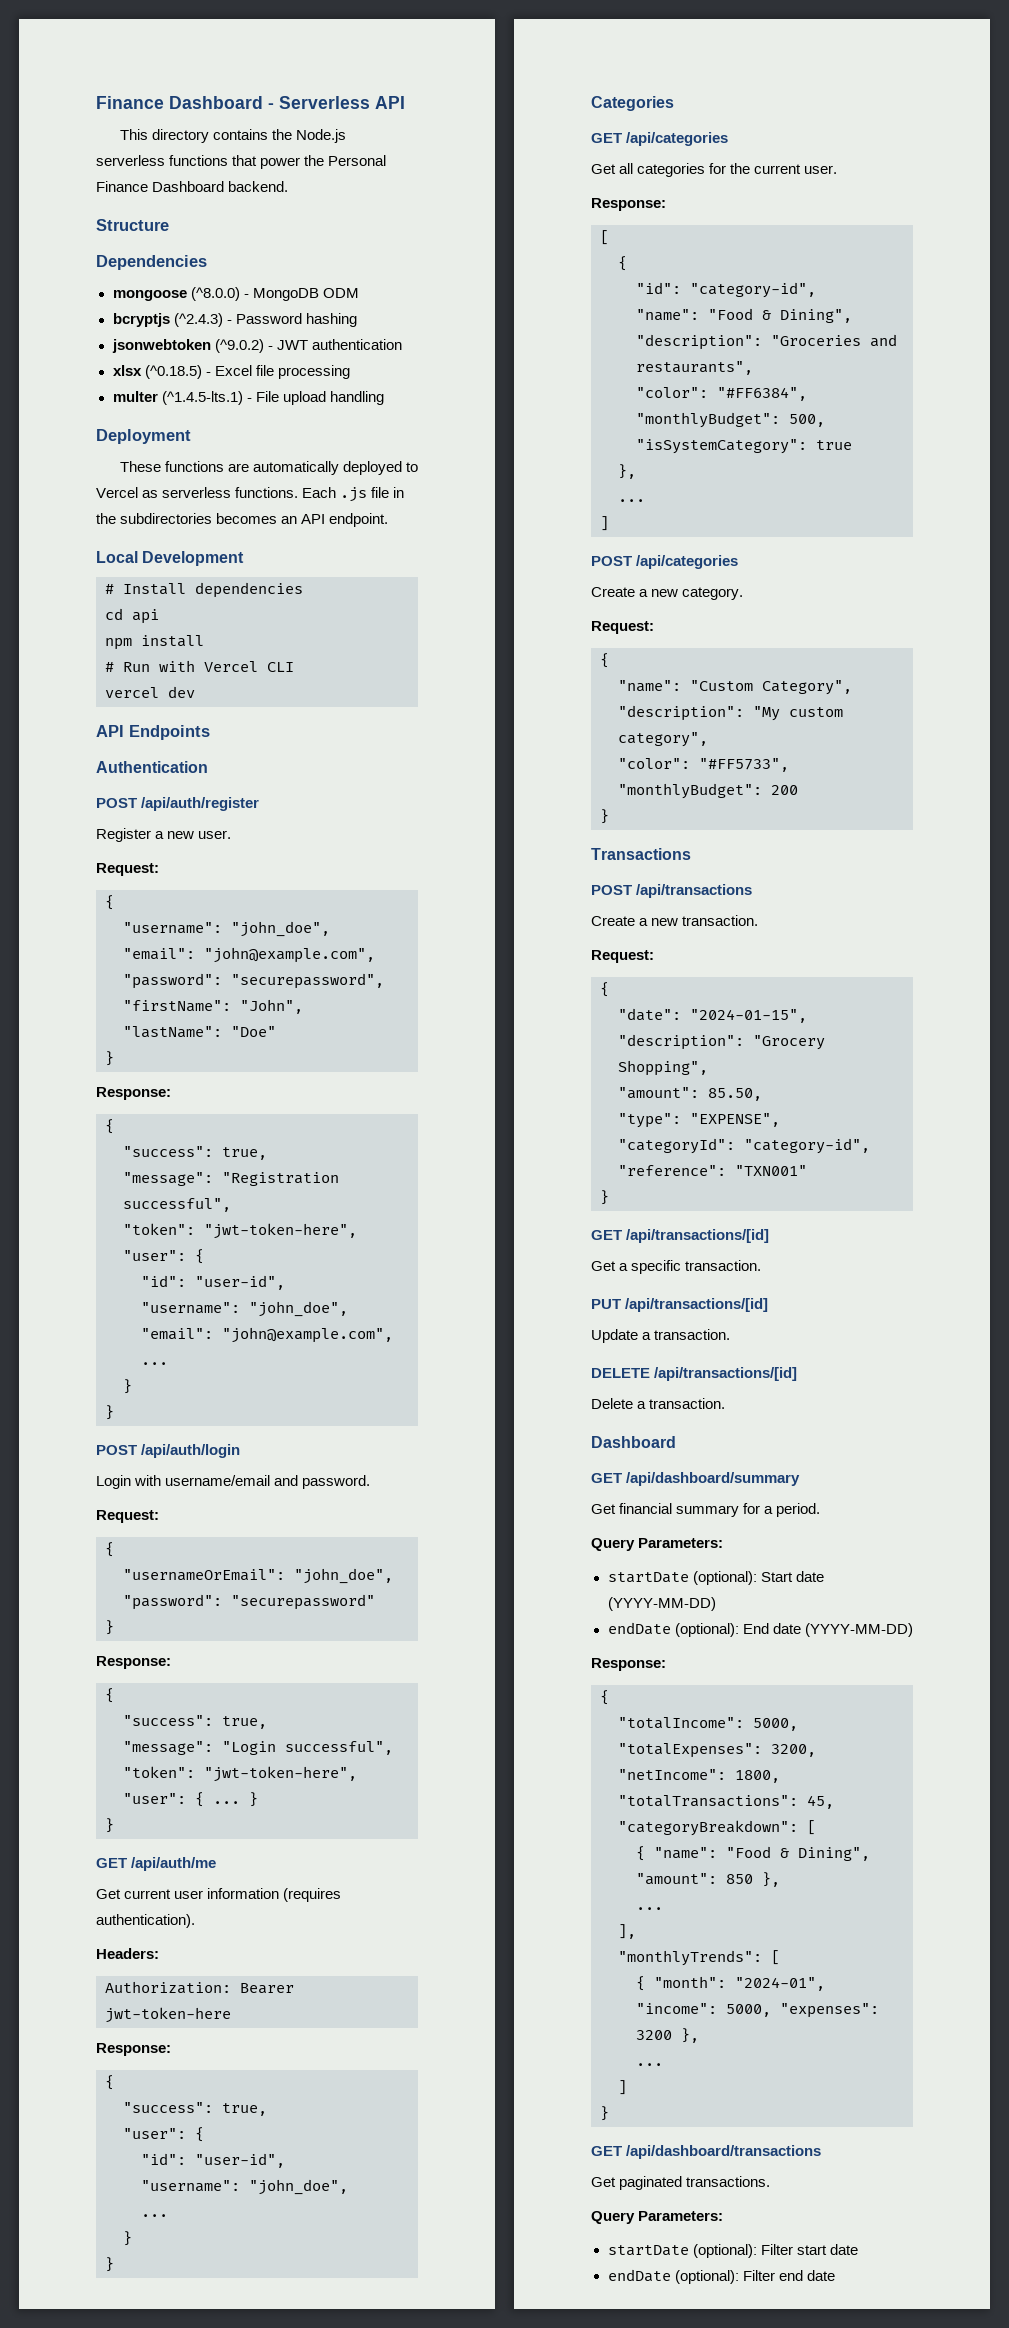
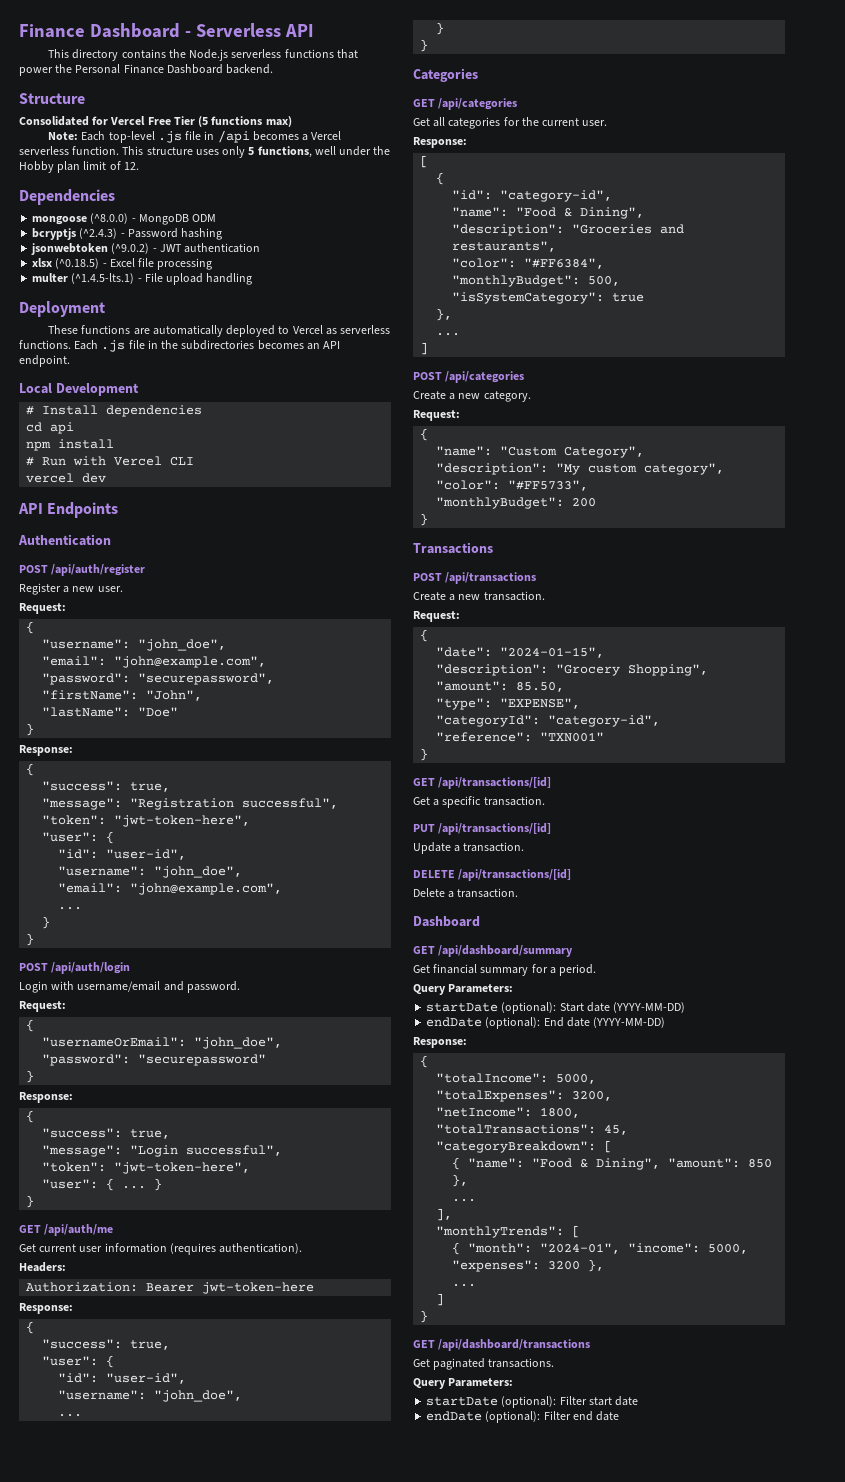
+ Consolidated for Vercel Free Tier (5 functions max)
+ Note: Each top-level .js file in /api becomes a Vercel serverless function. This structure uses only 5 functions, well under the Hobby plan limit of 12.

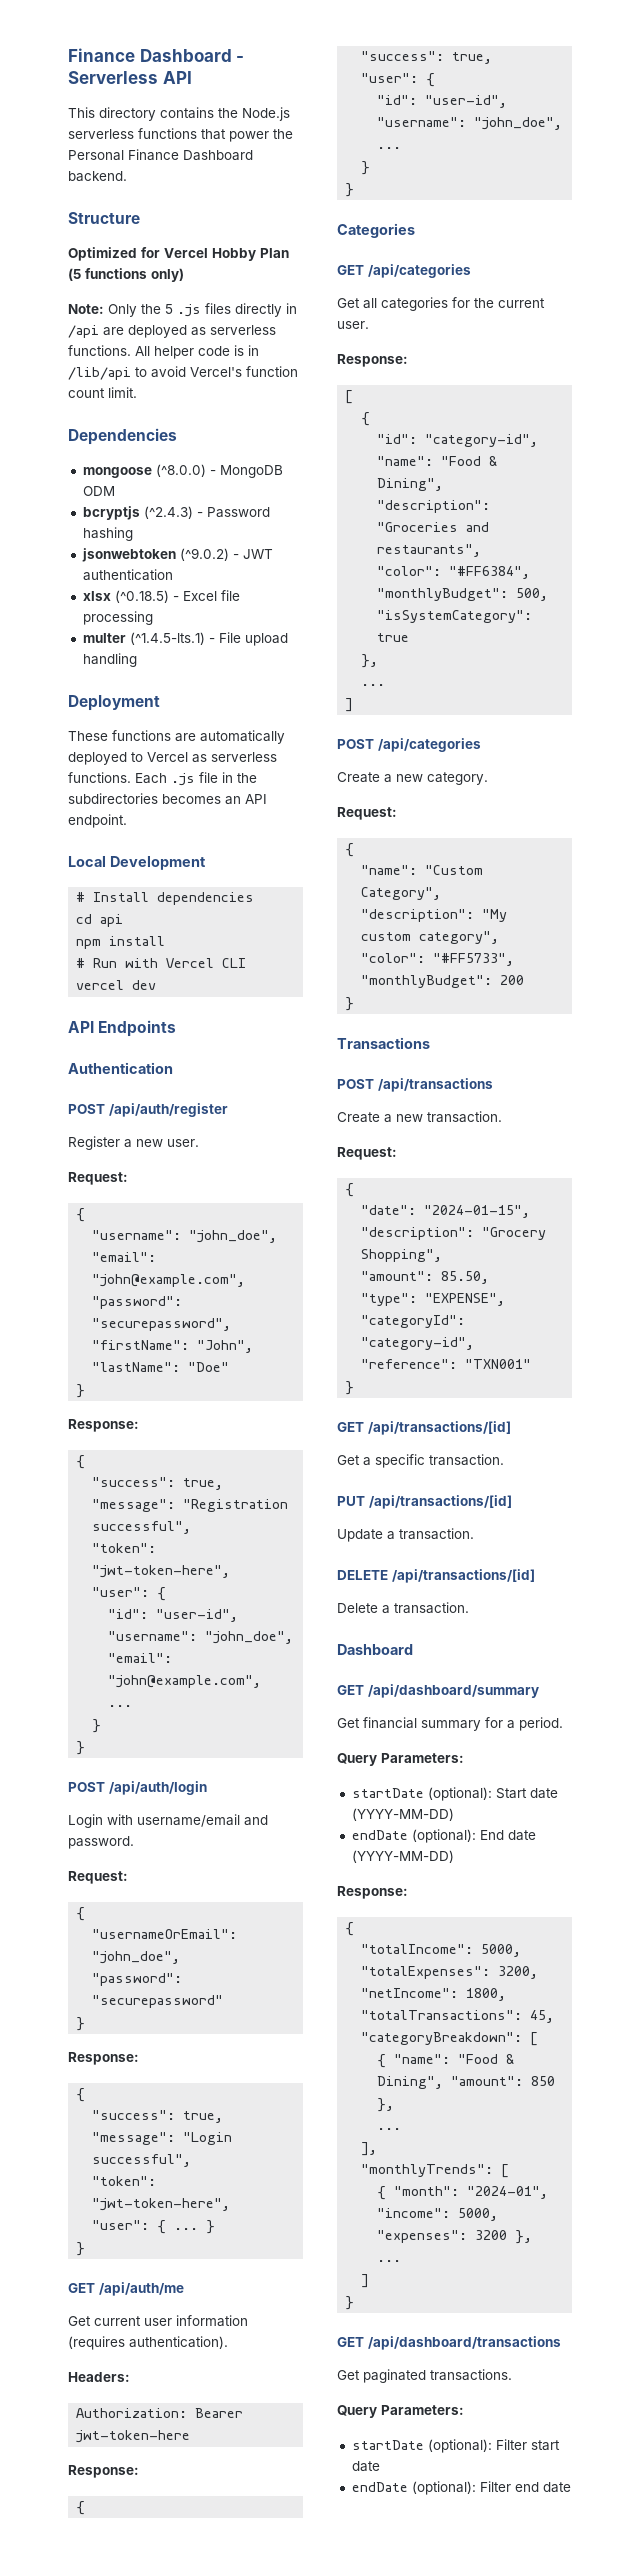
- Consolidated for Vercel Free Tier (5 functions max)
+ Optimized for Vercel Hobby Plan (5 functions only)
- Note: Each top-level .js file in /api becomes a Vercel serverless function. This structure uses only 5 functions, well under the Hobby plan limit of 12.
+ Note: Only the 5 .js files directly in /api are deployed as serverless functions. All helper code is in /lib/api to avoid Vercel's function count limit.

